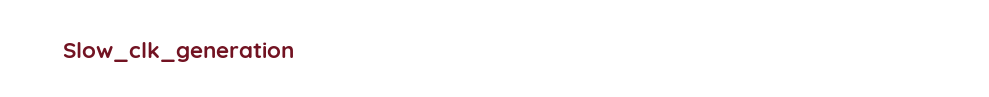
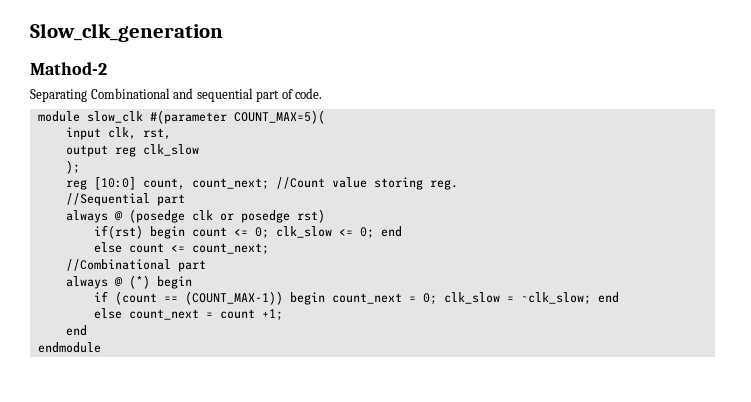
+ Mathod-2
+ Separating Combinational and sequential part of code.
+ module slow_clk #(parameter COUNT_MAX=5)(
+ input clk, rst,
+ output reg clk_slow
+ );
+ reg [10:0] count, count_next; //Count value storing reg.
+ //Sequential part
+ always @ (posedge clk or posedge rst)
+ if(rst) begin count <= 0; clk_slow <= 0; end
+ else count <= count_next;
+ //Combinational part
+ always @ (*) begin
+ if (count == (COUNT_MAX-1)) begin count_next = 0; clk_slow = ~clk_slow; end
+ else count_next = count +1;
+ end
+ endmodule

